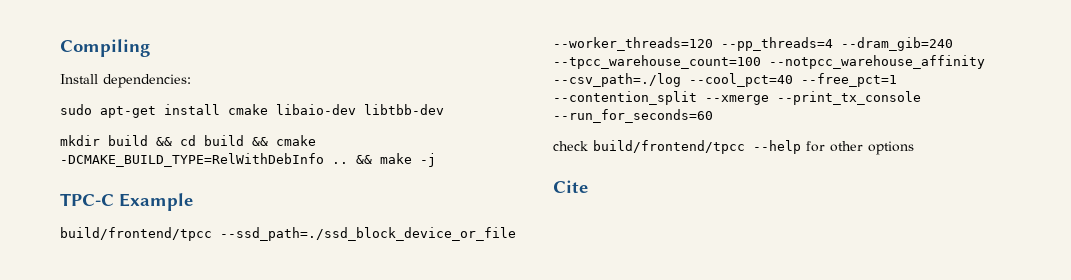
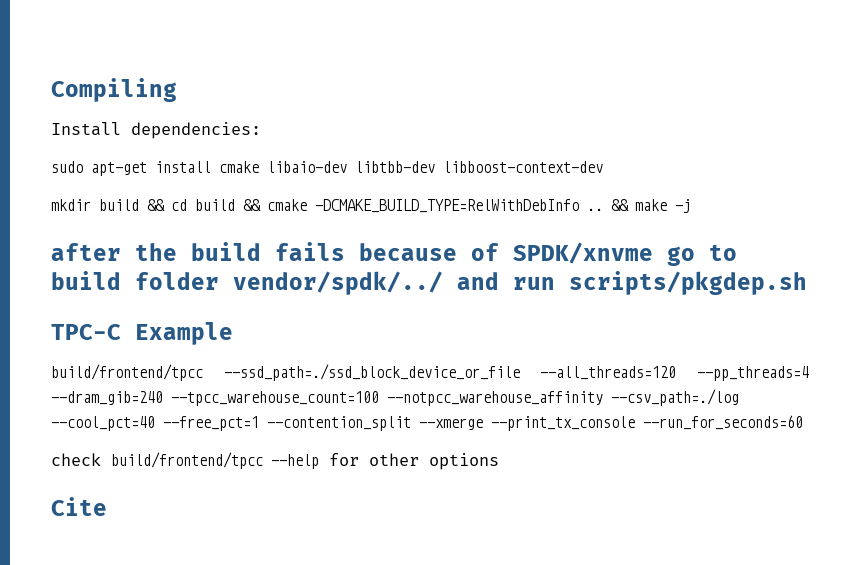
- sudo apt-get install cmake libaio-dev libtbb-dev
+ sudo apt-get install cmake libaio-dev libtbb-dev libboost-context-dev
+ after the build fails because of SPDK/xnvme go to build folder vendor/spdk/../ and run scripts/pkgdep.sh
- build/frontend/tpcc --ssd_path=./ssd_block_device_or_file --worker_threads=120 --pp_threads=4 --dram_gib=240 --tpcc_warehouse_count=100 --notpcc_warehouse_affinity --csv_path=./log --cool_pct=40 --free_pct=1 --contention_split --xmerge --print_tx_console --run_for_seconds=60
+ build/frontend/tpcc --ssd_path=./ssd_block_device_or_file --all_threads=120 --pp_threads=4 --dram_gib=240 --tpcc_warehouse_count=100 --notpcc_warehouse_affinity --csv_path=./log --cool_pct=40 --free_pct=1 --contention_split --xmerge --print_tx_console --run_for_seconds=60

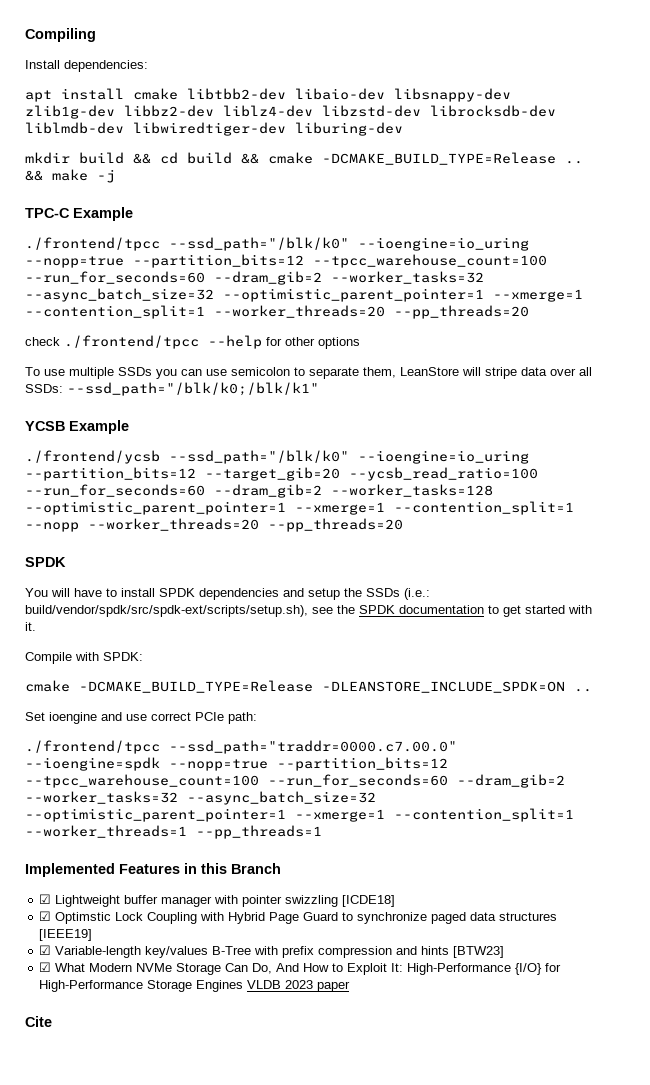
- sudo apt-get install cmake libaio-dev libtbb-dev libboost-context-dev
+ apt install cmake libtbb2-dev libaio-dev libsnappy-dev zlib1g-dev libbz2-dev liblz4-dev libzstd-dev librocksdb-dev liblmdb-dev libwiredtiger-dev liburing-dev
- mkdir build && cd build && cmake -DCMAKE_BUILD_TYPE=RelWithDebInfo ..
+ mkdir build && cd build && cmake -DCMAKE_BUILD_TYPE=Release ..
- after the build fails because of SPDK/xnvme go to build folder vendor/spdk/../ and run scripts/pkgdep.sh
  TPC-C Example
- build/frontend/tpcc --ssd_path=./ssd_block_device_or_file --all_threads=120 --pp_threads=4 --dram_gib=240 --tpcc_warehouse_count=100 --notpcc_warehouse_affinity --csv_path=./log --cool_pct=40 --free_pct=1 --contention_split --xmerge --print_tx_console --run_for_seconds=60
+ ./frontend/tpcc --ssd_path="/blk/k0" --ioengine=io_uring --nopp=true --partition_bits=12 --tpcc_warehouse_count=100 --run_for_seconds=60 --dram_gib=2 --worker_tasks=32 --async_batch_size=32 --optimistic_parent_pointer=1 --xmerge=1 --contention_split=1 --worker_threads=20 --pp_threads=20
- check build/frontend/tpcc --help for other options
+ check ./frontend/tpcc --help for other options
+ To use multiple SSDs you can use semicolon to separate them, LeanStore will stripe data over all SSDs: --ssd_path="/blk/k0;/blk/k1"
+ YCSB Example
+ ./frontend/ycsb --ssd_path="/blk/k0" --ioengine=io_uring --partition_bits=12 --target_gib=20 --ycsb_read_ratio=100 --run_for_seconds=60 --dram_gib=2 --worker_tasks=128 --optimistic_parent_pointer=1 --xmerge=1 --contention_split=1 --nopp --worker_threads=20 --pp_threads=20
+ SPDK
+ You will have to install SPDK dependencies and setup the SSDs (i.e.: build/vendor/spdk/src/spdk-ext/scripts/setup.sh), see the SPDK documentation to get started with it.
+ Compile with SPDK:
+ cmake -DCMAKE_BUILD_TYPE=Release -DLEANSTORE_INCLUDE_SPDK=ON ..
+ Set ioengine and use correct PCIe path:
+ ./frontend/tpcc --ssd_path="traddr=0000.c7.00.0" --ioengine=spdk --nopp=true --partition_bits=12 --tpcc_warehouse_count=100 --run_for_seconds=60 --dram_gib=2 --worker_tasks=32 --async_batch_size=32 --optimistic_parent_pointer=1 --xmerge=1 --contention_split=1 --worker_threads=1 --pp_threads=1
+ Implemented Features in this Branch
+ ☑ Lightweight buffer manager with pointer swizzling [ICDE18]
+ ☑ Optimstic Lock Coupling with Hybrid Page Guard to synchronize paged data structures [IEEE19]
+ ☑ Variable-length key/values B-Tree with prefix compression and hints [BTW23]
+ ☑ What Modern NVMe Storage Can Do, And How to Exploit It: High-Performance {I/O} for High-Performance Storage Engines VLDB 2023 paper

